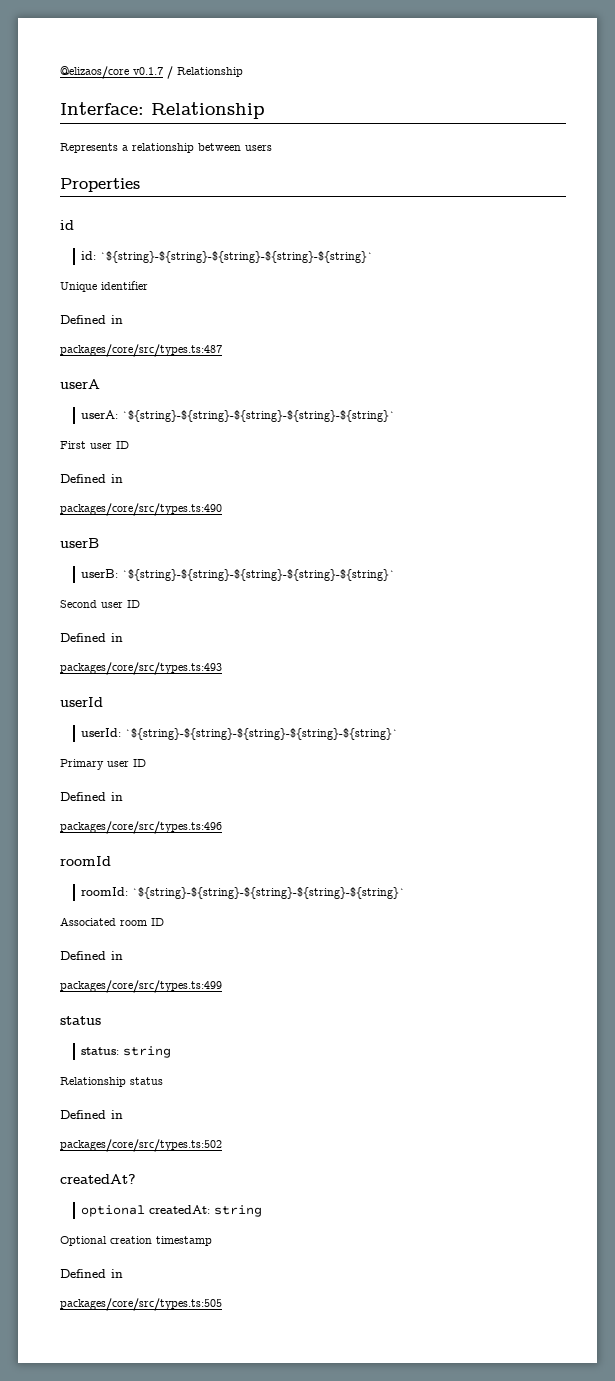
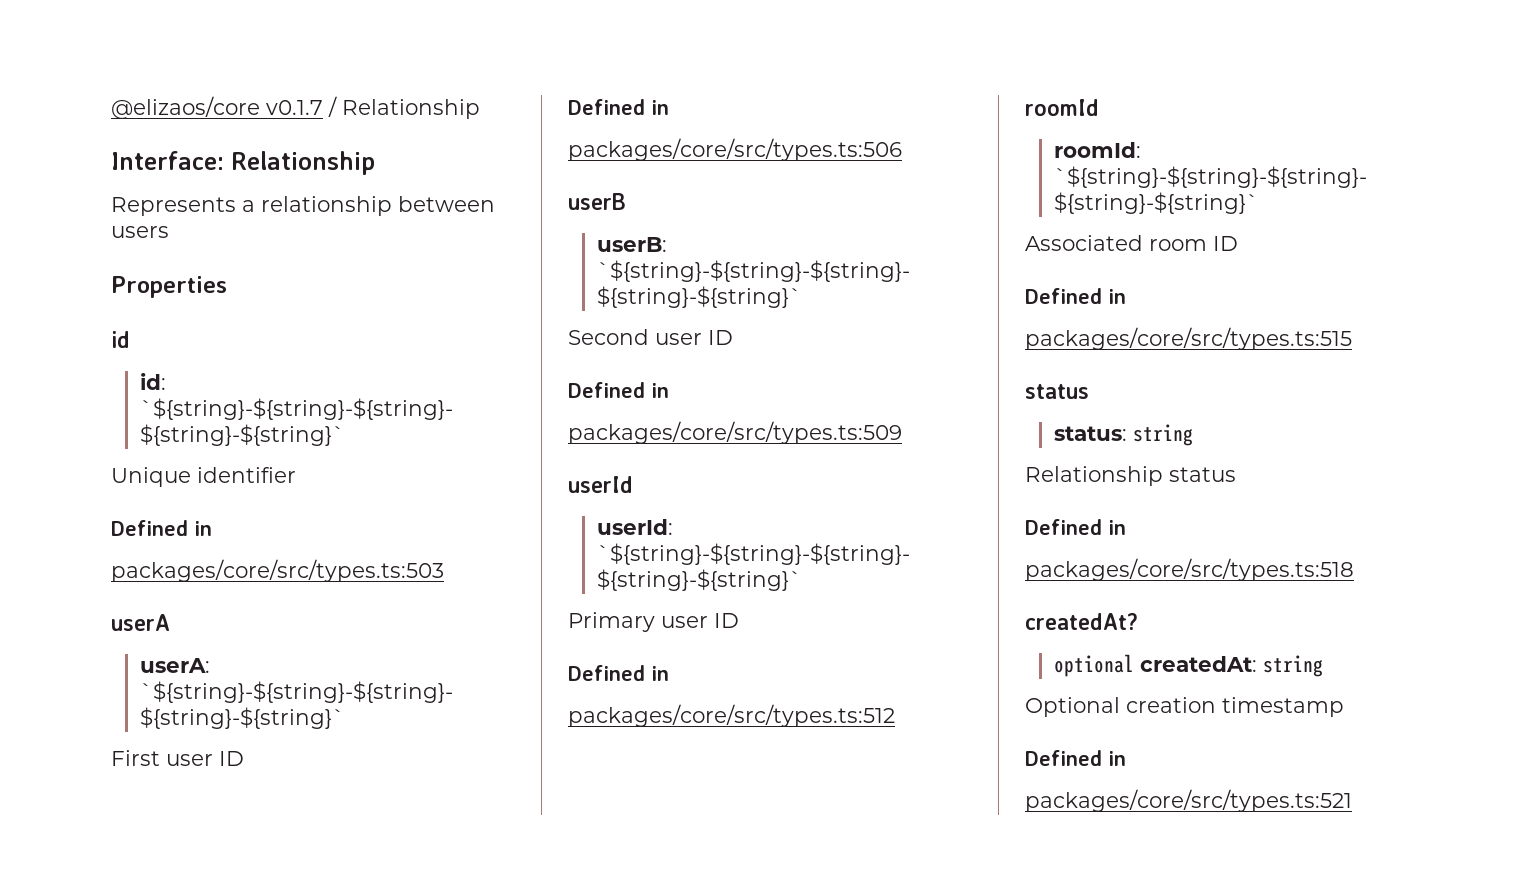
- packages/core/src/types.ts:487
+ packages/core/src/types.ts:503
- packages/core/src/types.ts:490
+ packages/core/src/types.ts:506
- packages/core/src/types.ts:493
+ packages/core/src/types.ts:509
- packages/core/src/types.ts:496
+ packages/core/src/types.ts:512
- packages/core/src/types.ts:499
+ packages/core/src/types.ts:515
- packages/core/src/types.ts:502
+ packages/core/src/types.ts:518
- packages/core/src/types.ts:505
+ packages/core/src/types.ts:521

